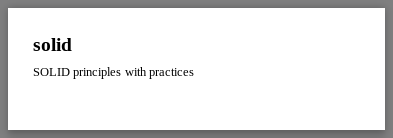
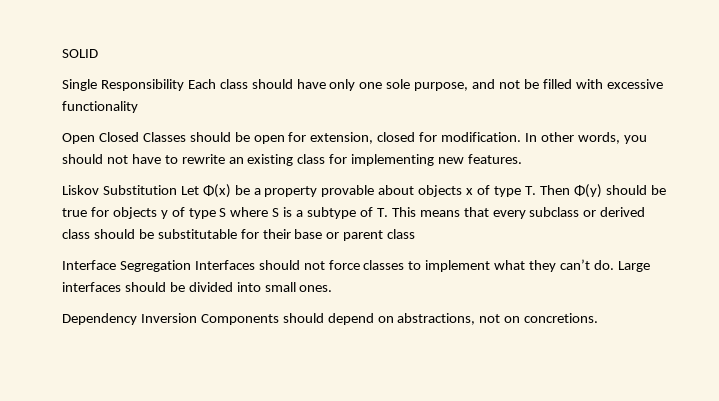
- solid
- SOLID principles with practices
+ SOLID
+ Single Responsibility Each class should have only one sole purpose, and not be filled with excessive functionality
+ Open Closed Classes should be open for extension, closed for modification. In other words, you should not have to rewrite an existing class for implementing new features.
+ Liskov Substitution Let Φ(x) be a property provable about objects x of type T. Then Φ(y) should be true for objects y of type S where S is a subtype of T. This means that every subclass or derived class should be substitutable for their base or parent class
+ Interface Segregation Interfaces should not force classes to implement what they can’t do. Large interfaces should be divided into small ones.
+ Dependency Inversion Components should depend on abstractions, not on concretions.

